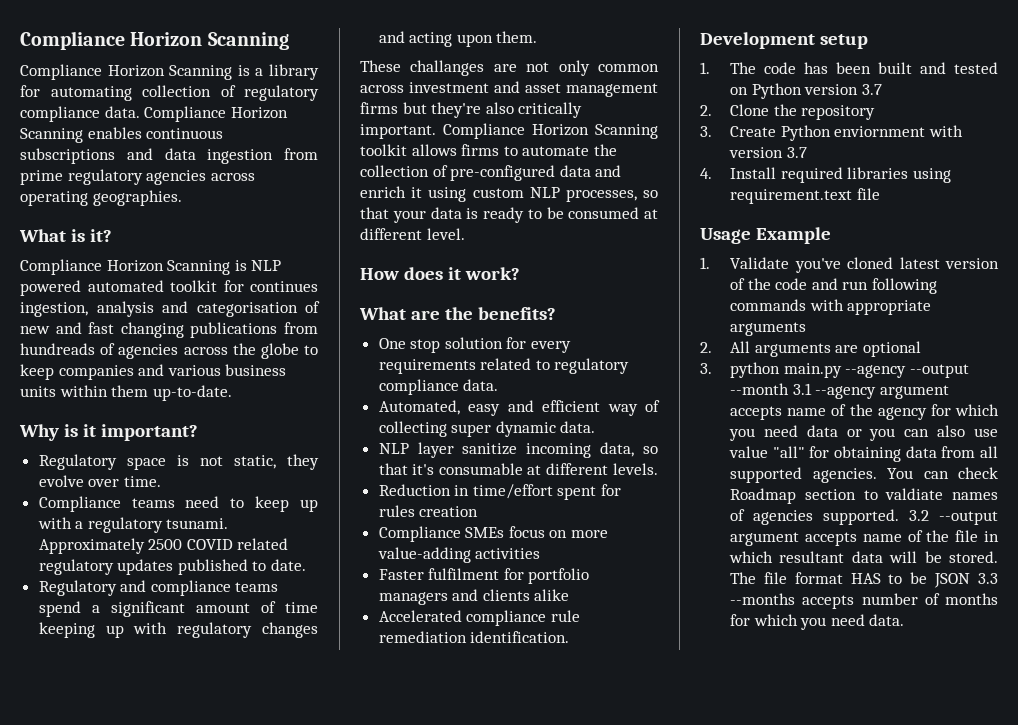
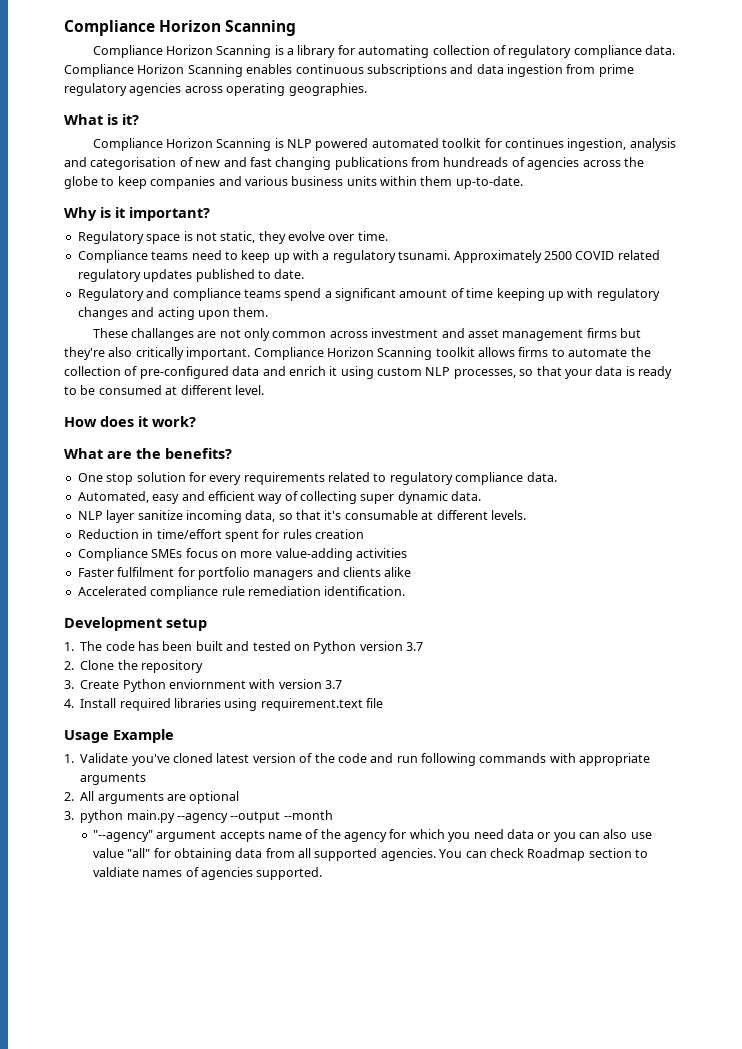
- 3. python main.py --agency --output --month 3.1 --agency argument accepts name of the agency for which you need data or you can also use value "all" for obtaining data from all supported agencies.
+ 3. python main.py --agency --output --month
+ "--agency" argument accepts name of the agency for which you need data or you can also use value "all" for obtaining data from all supported agencies.
- 3.2 --output argument accepts name of the file in which resultant data will be stored. The file format HAS to be JSON 3.3 --months accepts number of months for which you need data.

